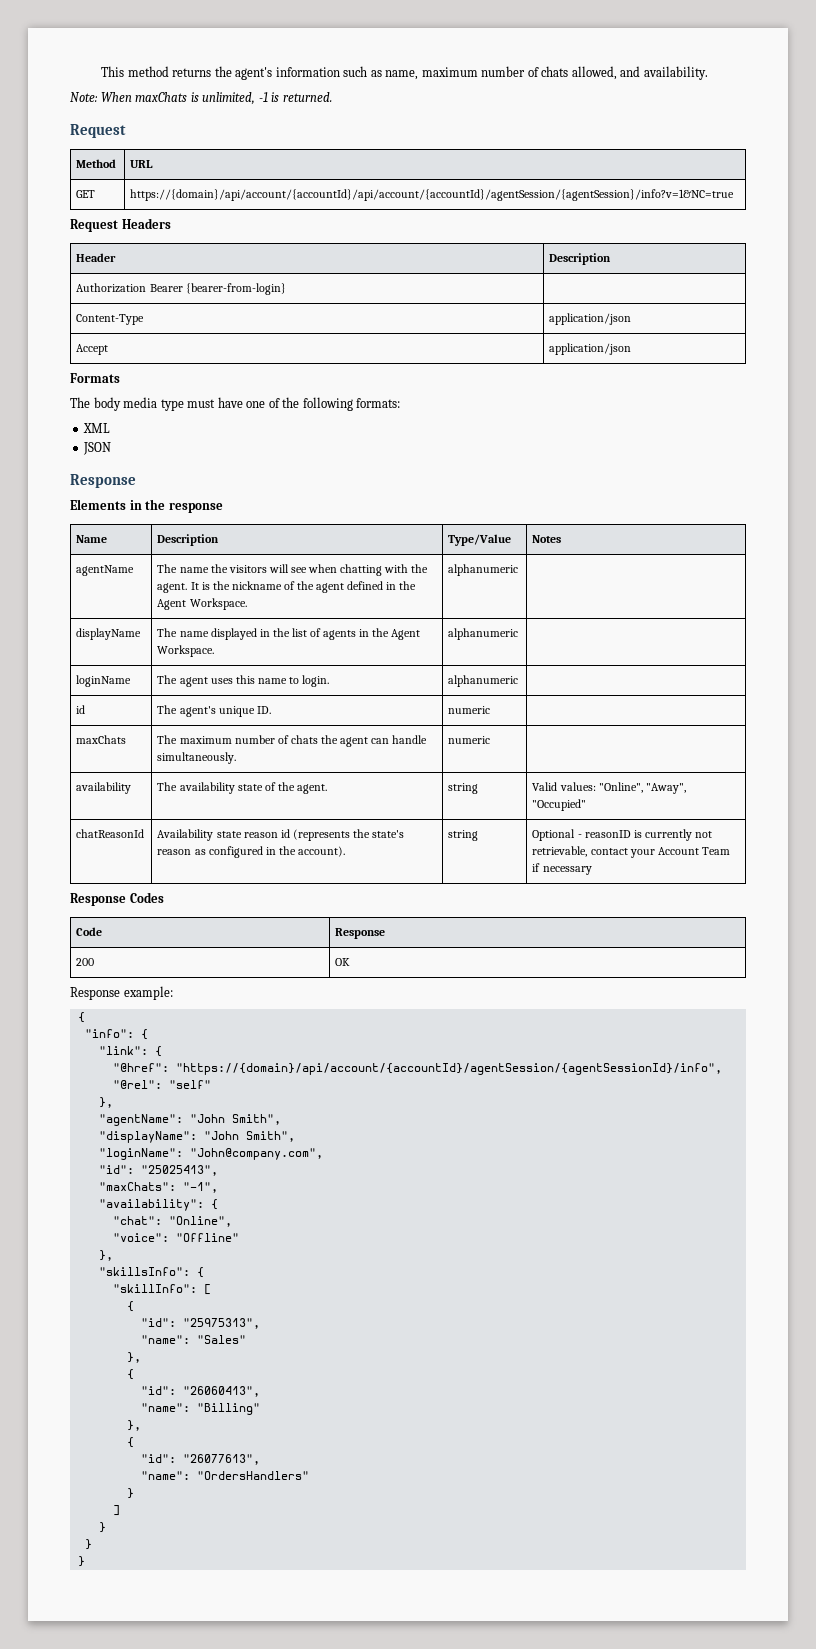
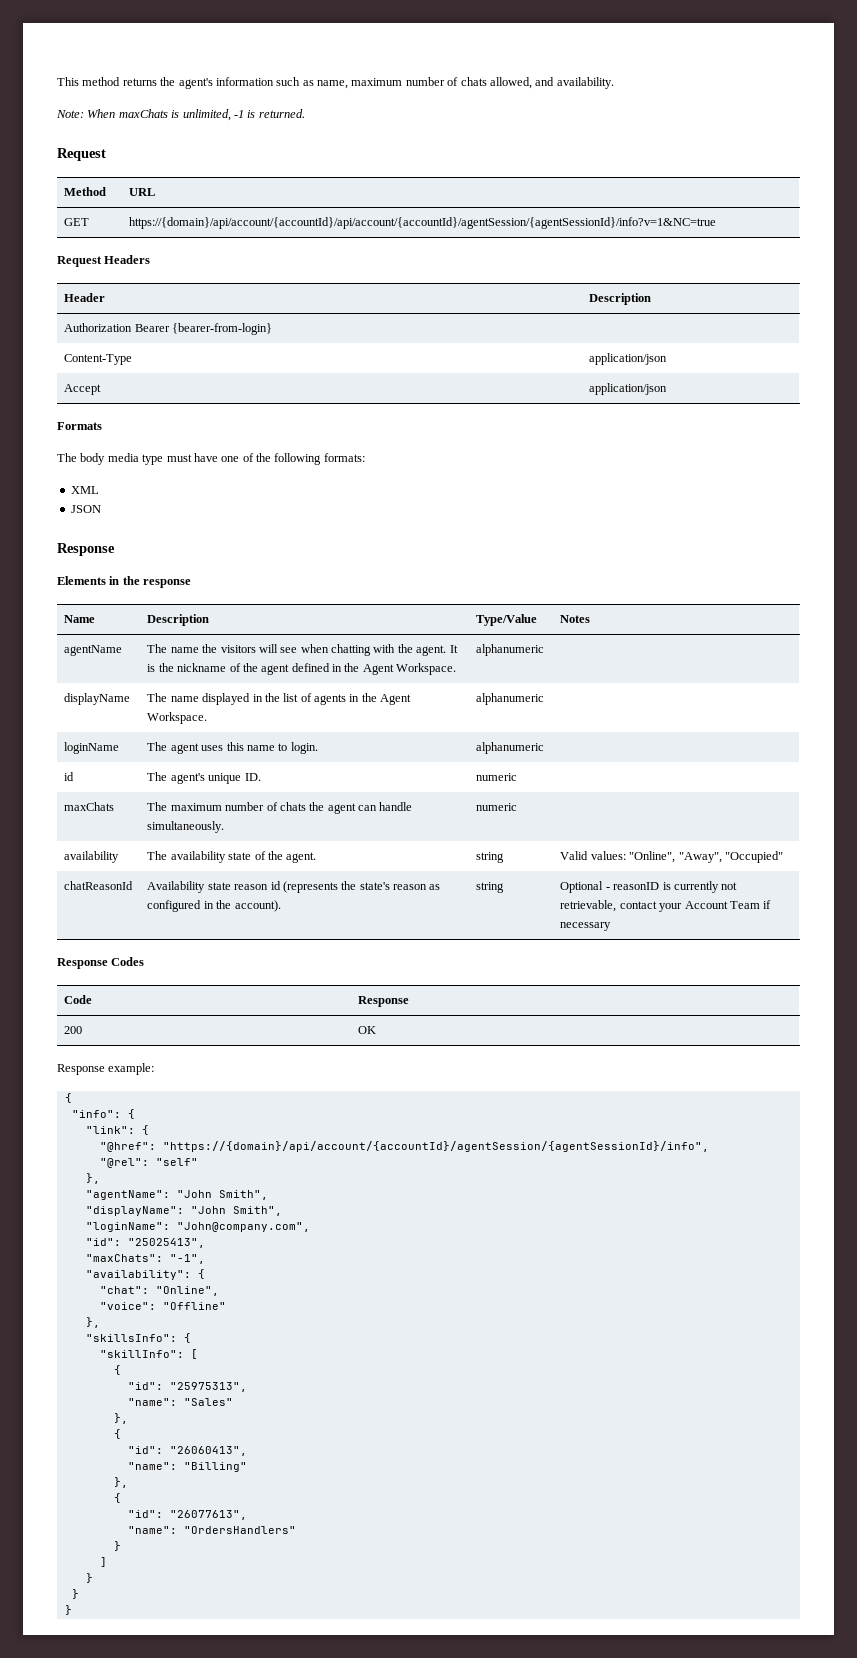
- GET | https://{domain}/api/account/{accountId}/api/account/{accountId}/agentSession/{agentSession}/info?v=1&NC=true
+ GET | https://{domain}/api/account/{accountId}/api/account/{accountId}/agentSession/{agentSessionId}/info?v=1&NC=true

